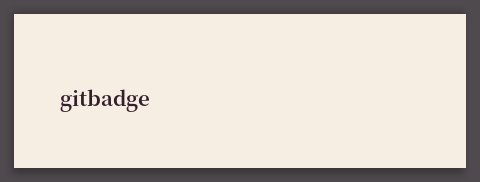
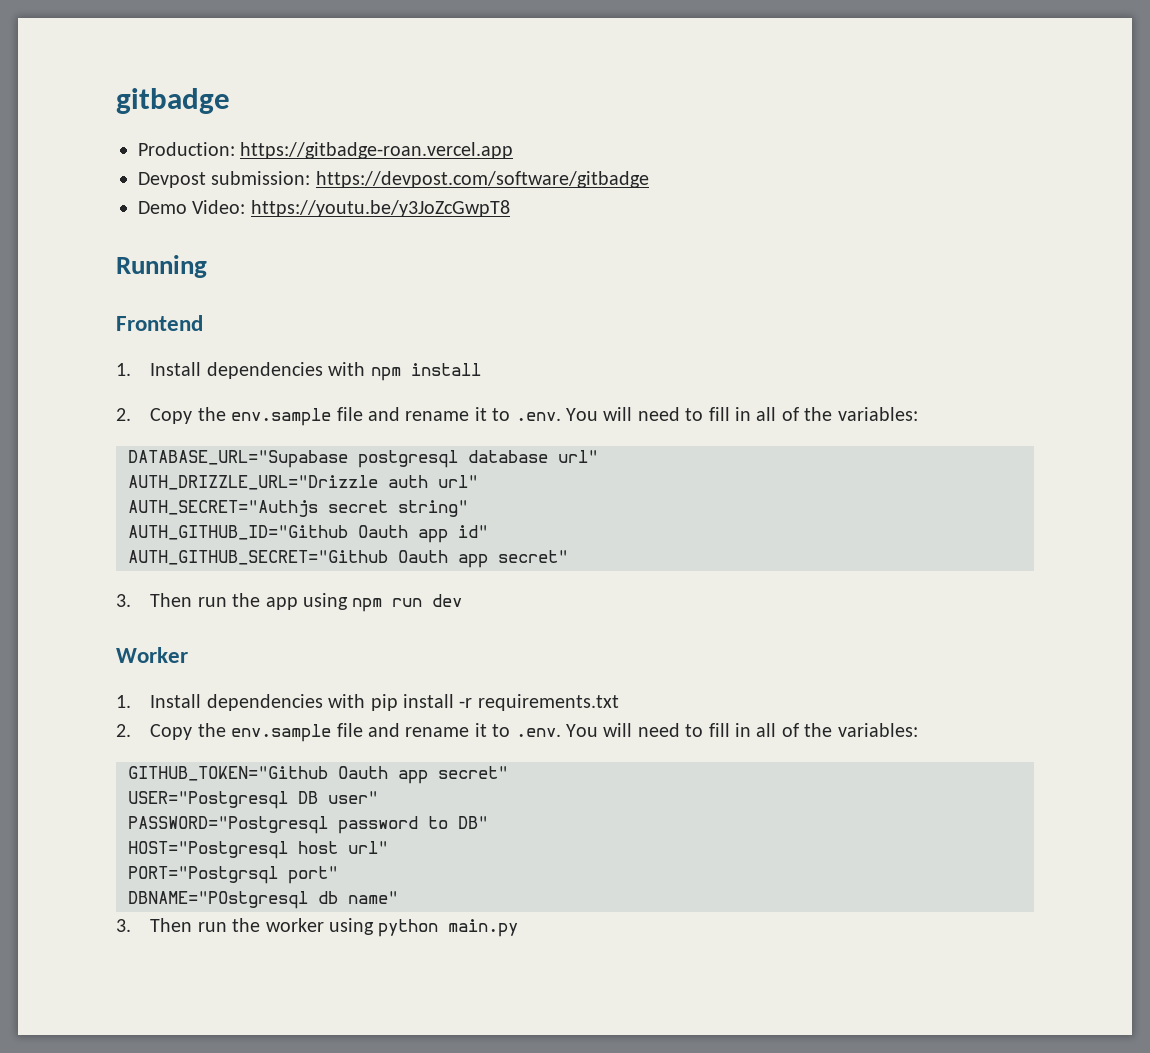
+ Production: https://gitbadge-roan.vercel.app
+ Devpost submission: https://devpost.com/software/gitbadge
+ Demo Video: https://youtu.be/y3JoZcGwpT8
+ Running
+ Frontend
+ 1. Install dependencies with npm install
+ 2. Copy the env.sample file and rename it to .env. You will need to fill in all of the variables:
+ DATABASE_URL="Supabase postgresql database url"
+ AUTH_DRIZZLE_URL="Drizzle auth url"
+ AUTH_SECRET="Authjs secret string"
+ AUTH_GITHUB_ID="Github Oauth app id"
+ AUTH_GITHUB_SECRET="Github Oauth app secret"
+ 3. Then run the app using npm run dev
+ Worker
+ 1. Install dependencies with pip install -r requirements.txt
+ 2. Copy the env.sample file and rename it to .env. You will need to fill in all of the variables:
+ GITHUB_TOKEN="Github Oauth app secret"
+ USER="Postgresql DB user"
+ PASSWORD="Postgresql password to DB"
+ HOST="Postgresql host url"
+ PORT="Postgrsql port"
+ DBNAME="POstgresql db name"
+ 3. Then run the worker using python main.py

